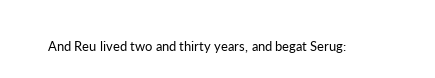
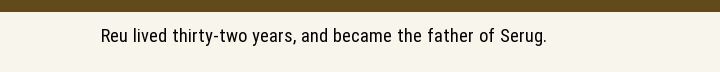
- And Reu lived two and thirty years, and begat Serug:
+ Reu lived thirty-two years, and became the father of Serug.

